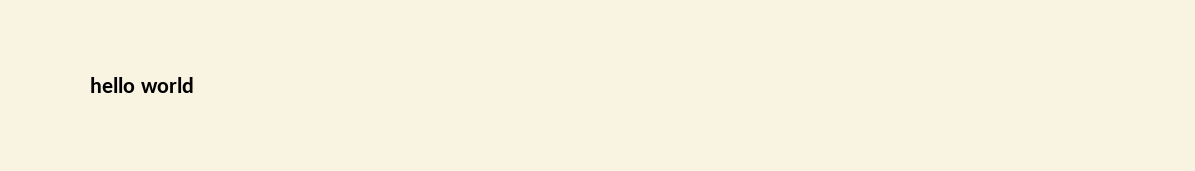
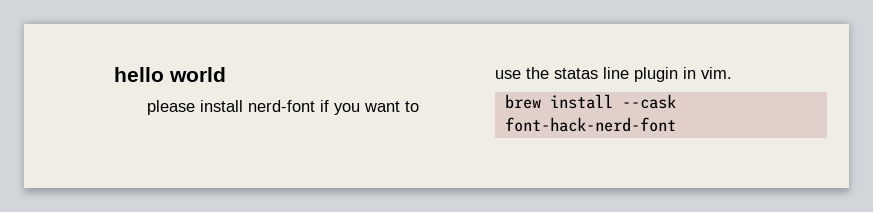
+ please install nerd-font if you want to use the statas line plugin in vim.
+ brew install --cask font-hack-nerd-font

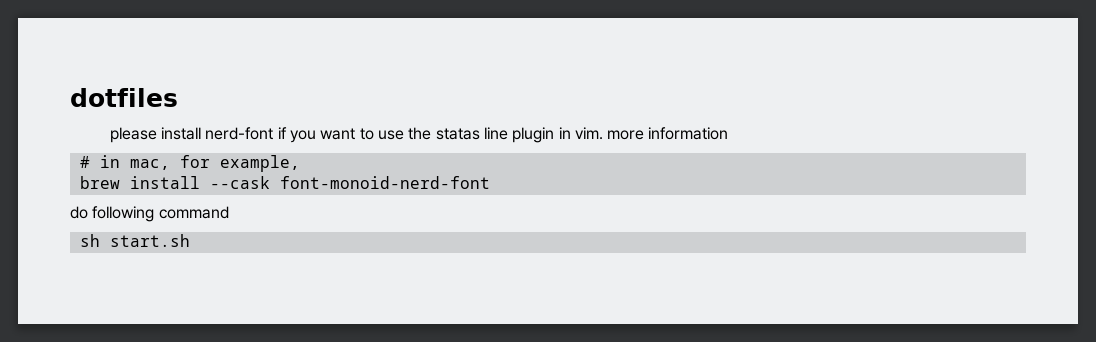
- hello world
+ dotfiles
- please install nerd-font if you want to use the statas line plugin in vim.
- brew install --cask font-hack-nerd-font
+ please install nerd-font if you want to use the statas line plugin in vim. more information
+ # in mac, for example,
+ brew install --cask font-monoid-nerd-font
+ do following command
+ sh start.sh

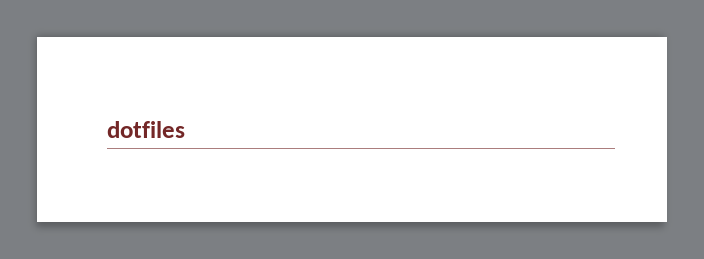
- please install nerd-font if you want to use the statas line plugin in vim. more information
- # in mac, for example,
- brew install --cask font-monoid-nerd-font
- do following command
- sh start.sh

